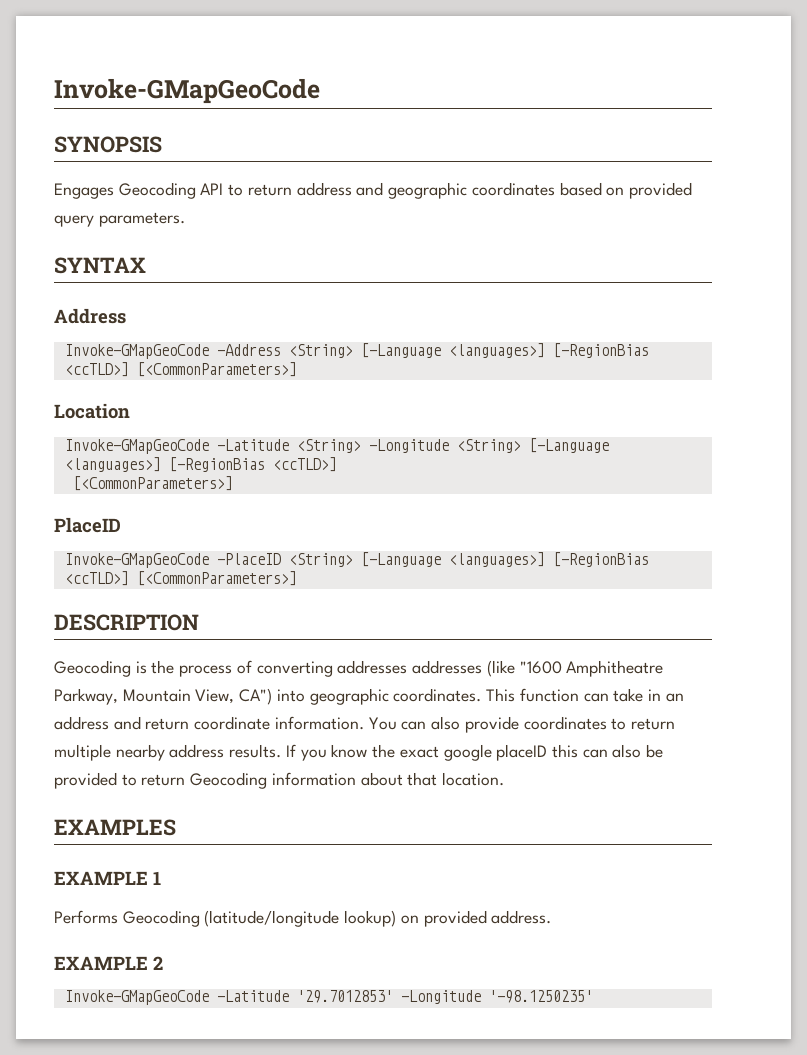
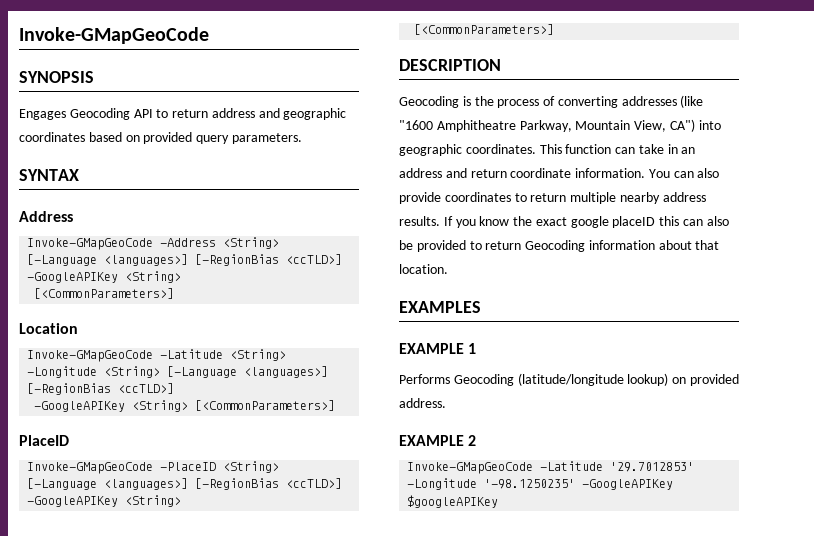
- Invoke-GMapGeoCode -Address <String> [-Language <languages>] [-RegionBias <ccTLD>] [<CommonParameters>]
+ Invoke-GMapGeoCode -Address <String> [-Language <languages>] [-RegionBias <ccTLD>] -GoogleAPIKey <String>
+ [<CommonParameters>]
  Invoke-GMapGeoCode -Latitude <String> -Longitude <String> [-Language <languages>] [-RegionBias <ccTLD>]
- [<CommonParameters>]
+ -GoogleAPIKey <String> [<CommonParameters>]
- Invoke-GMapGeoCode -PlaceID <String> [-Language <languages>] [-RegionBias <ccTLD>] [<CommonParameters>]
+ Invoke-GMapGeoCode -PlaceID <String> [-Language <languages>] [-RegionBias <ccTLD>] -GoogleAPIKey <String>
+ [<CommonParameters>]
- Geocoding is the process of converting addresses addresses (like "1600 Amphitheatre Parkway, Mountain View, CA") into geographic coordinates.
+ Geocoding is the process of converting addresses (like "1600 Amphitheatre Parkway, Mountain View, CA") into geographic coordinates.
- Invoke-GMapGeoCode -Latitude '29.7012853' -Longitude '-98.1250235'
+ Invoke-GMapGeoCode -Latitude '29.7012853' -Longitude '-98.1250235' -GoogleAPIKey $googleAPIKey

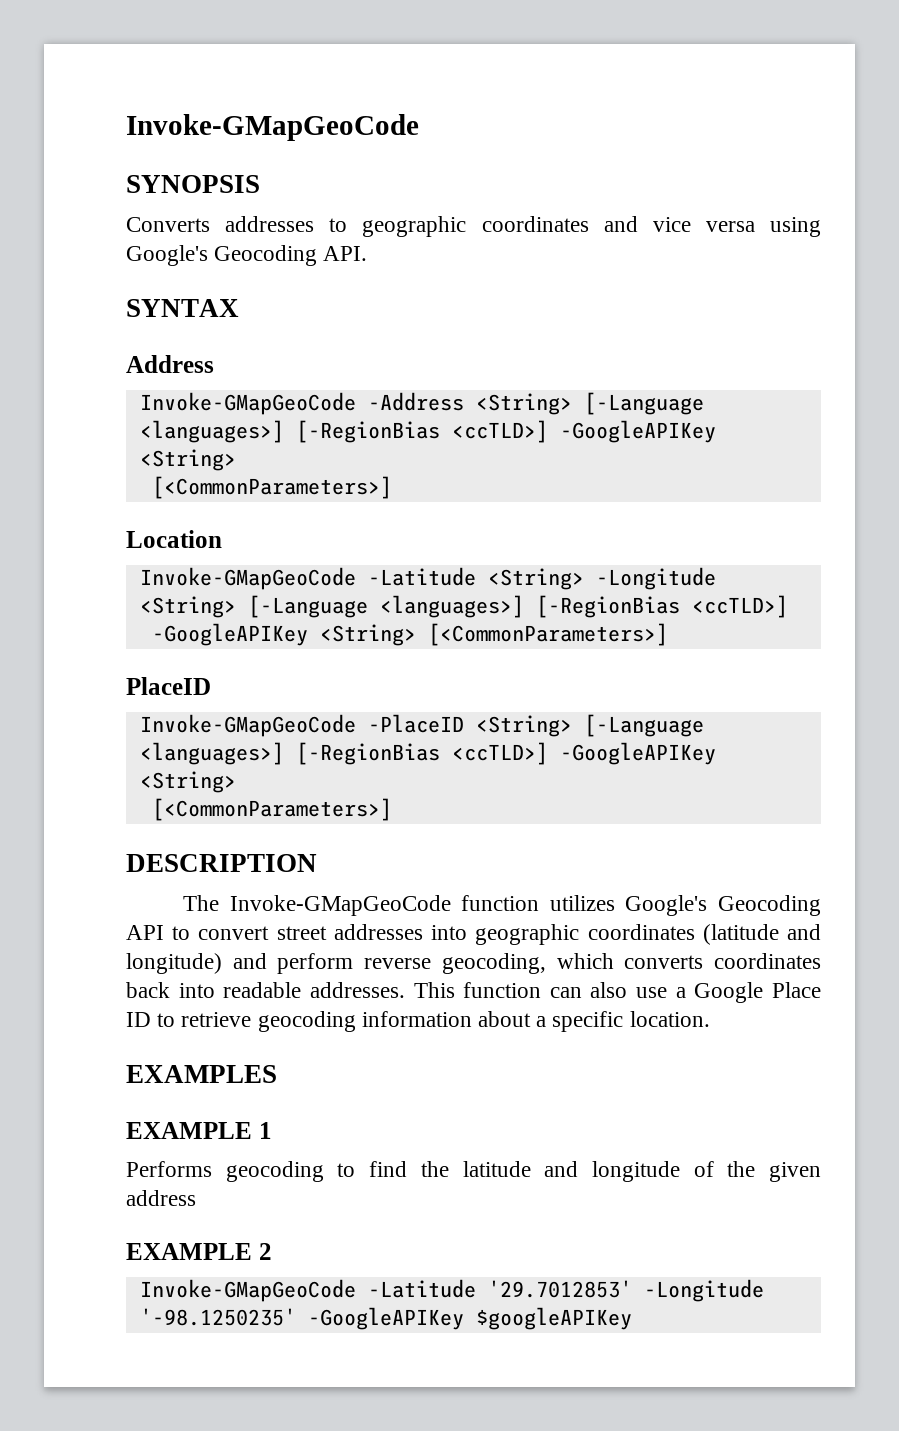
- Engages Geocoding API to return address and geographic coordinates based on provided query parameters.
+ Converts addresses to geographic coordinates and vice versa using Google's Geocoding API.
- Geocoding is the process of converting addresses (like "1600 Amphitheatre Parkway, Mountain View, CA") into geographic coordinates. This function can take in an address and return coordinate information. You can also provide coordinates to return multiple nearby address results. If you know the exact google placeID this can also be provided to return Geocoding information about that location.
+ The Invoke-GMapGeoCode function utilizes Google's Geocoding API to convert street addresses into geographic coordinates (latitude and longitude) and perform reverse geocoding, which converts coordinates back into readable addresses. This function can also use a Google Place ID to retrieve geocoding information about a specific location.
- Performs Geocoding (latitude/longitude lookup) on provided address.
+ Performs geocoding to find the latitude and longitude of the given address

